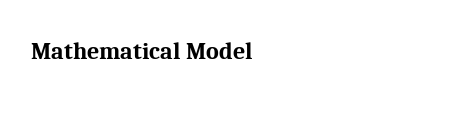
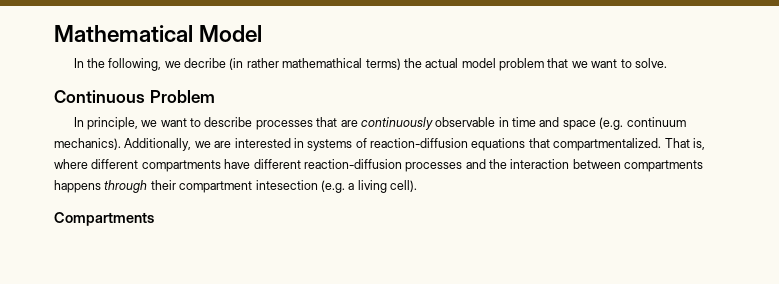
+ In the following, we decribe (in rather mathemathical terms) the actual model problem that we want to solve.
+ Continuous Problem
+ In principle, we want to describe processes that are continuously observable in time and space (e.g. continuum mechanics). Additionally, we are interested in systems of reaction-diffusion equations that compartmentalized. That is, where different compartments have different reaction-diffusion processes and the interaction between compartments happens through their compartment intesection (e.g. a living cell).
+ Compartments

